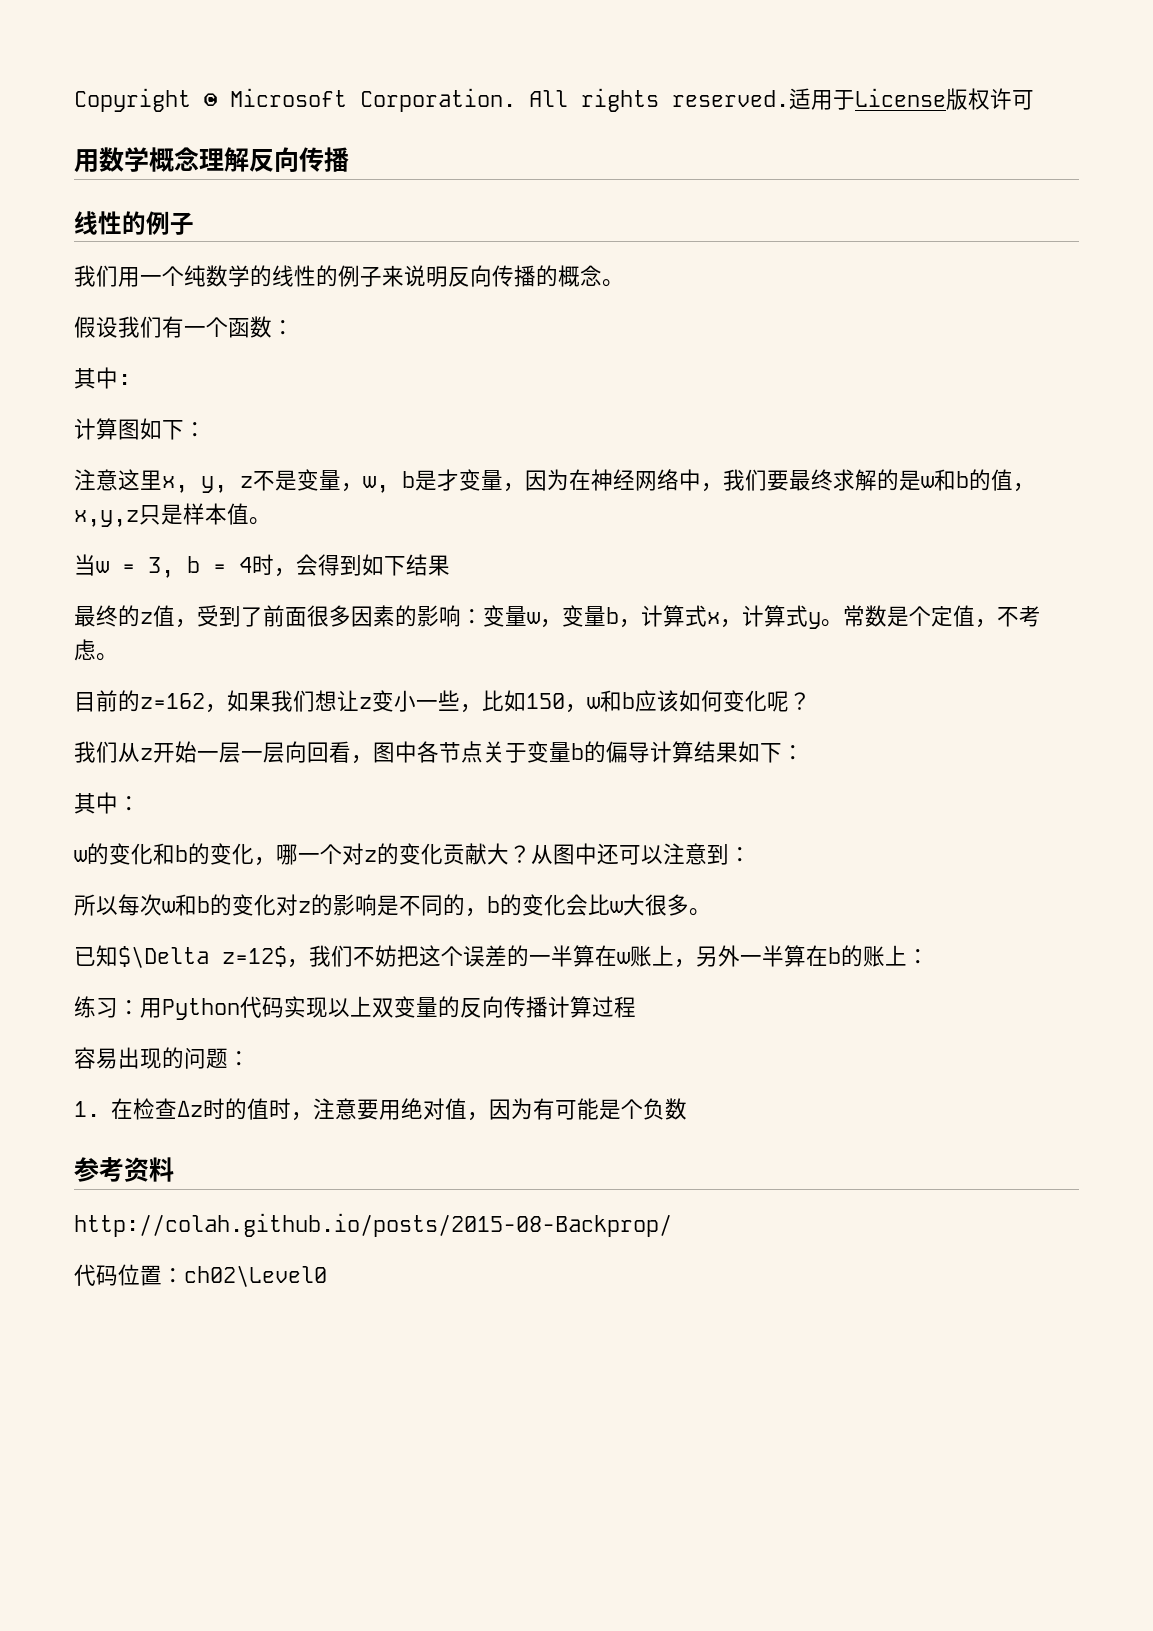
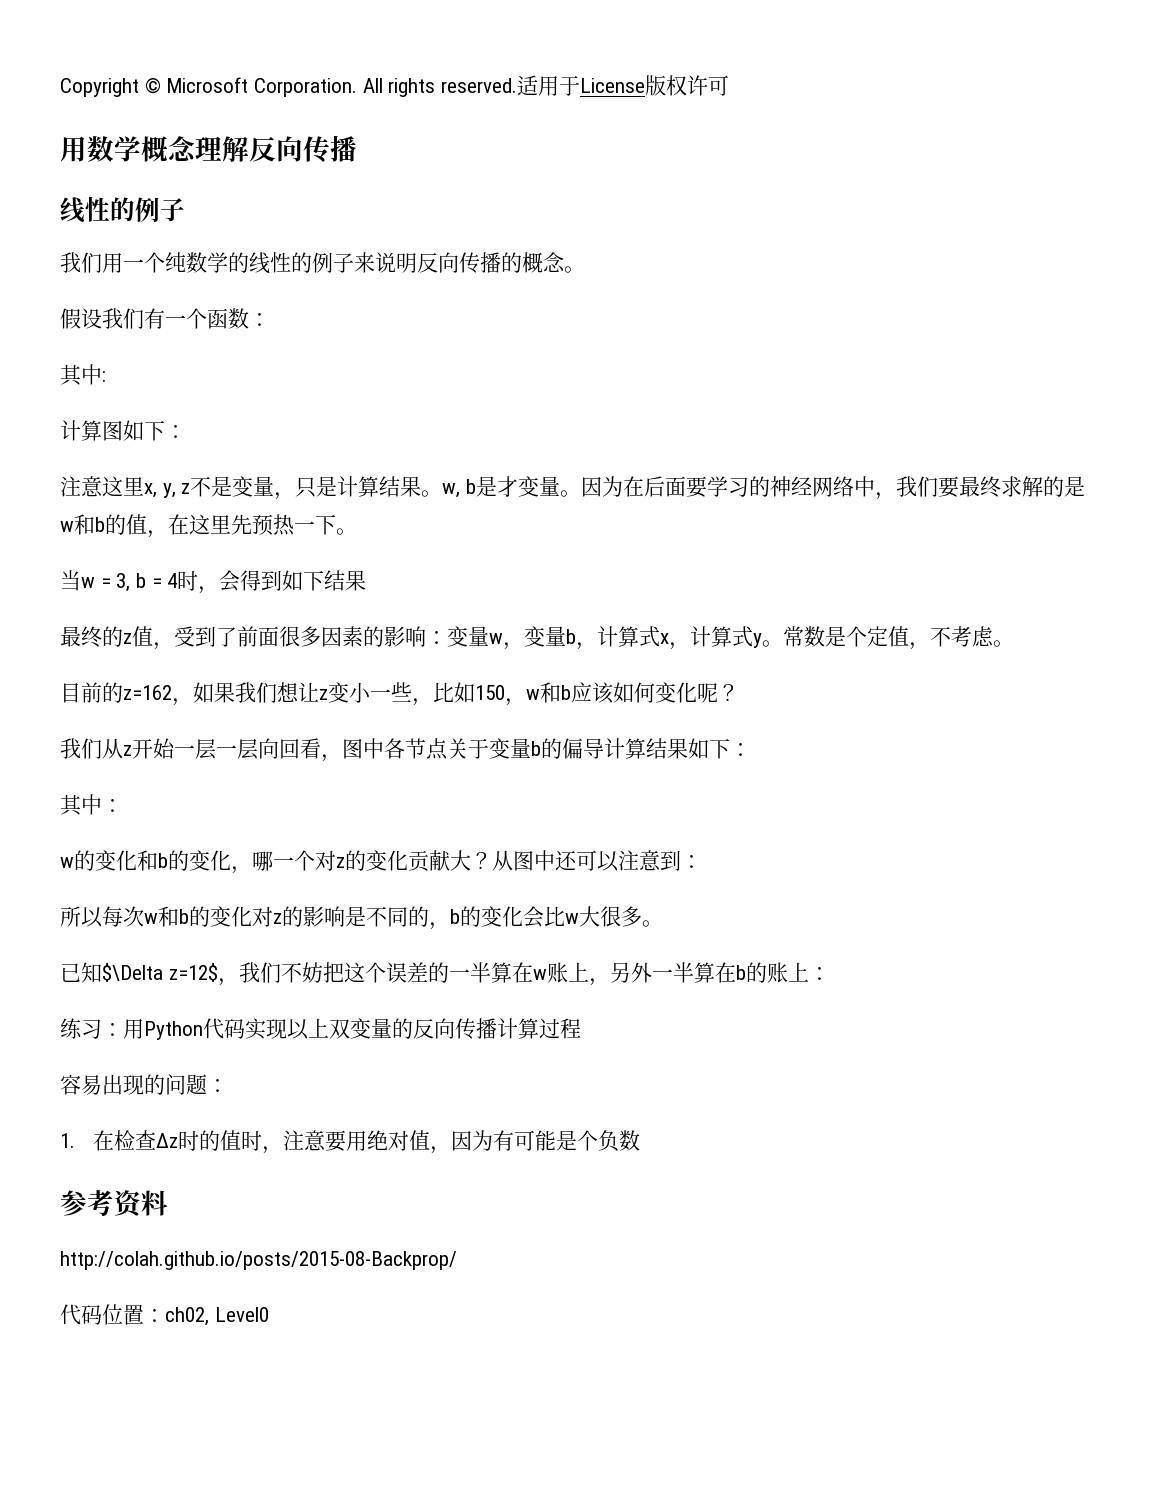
- 注意这里x, y, z不是变量，w, b是才变量，因为在神经网络中，我们要最终求解的是w和b的值，x,y,z只是样本值。
+ 注意这里x, y, z不是变量，只是计算结果。w, b是才变量。因为在后面要学习的神经网络中，我们要最终求解的是w和b的值，在这里先预热一下。
- 代码位置：ch02\Level0
+ 代码位置：ch02, Level0

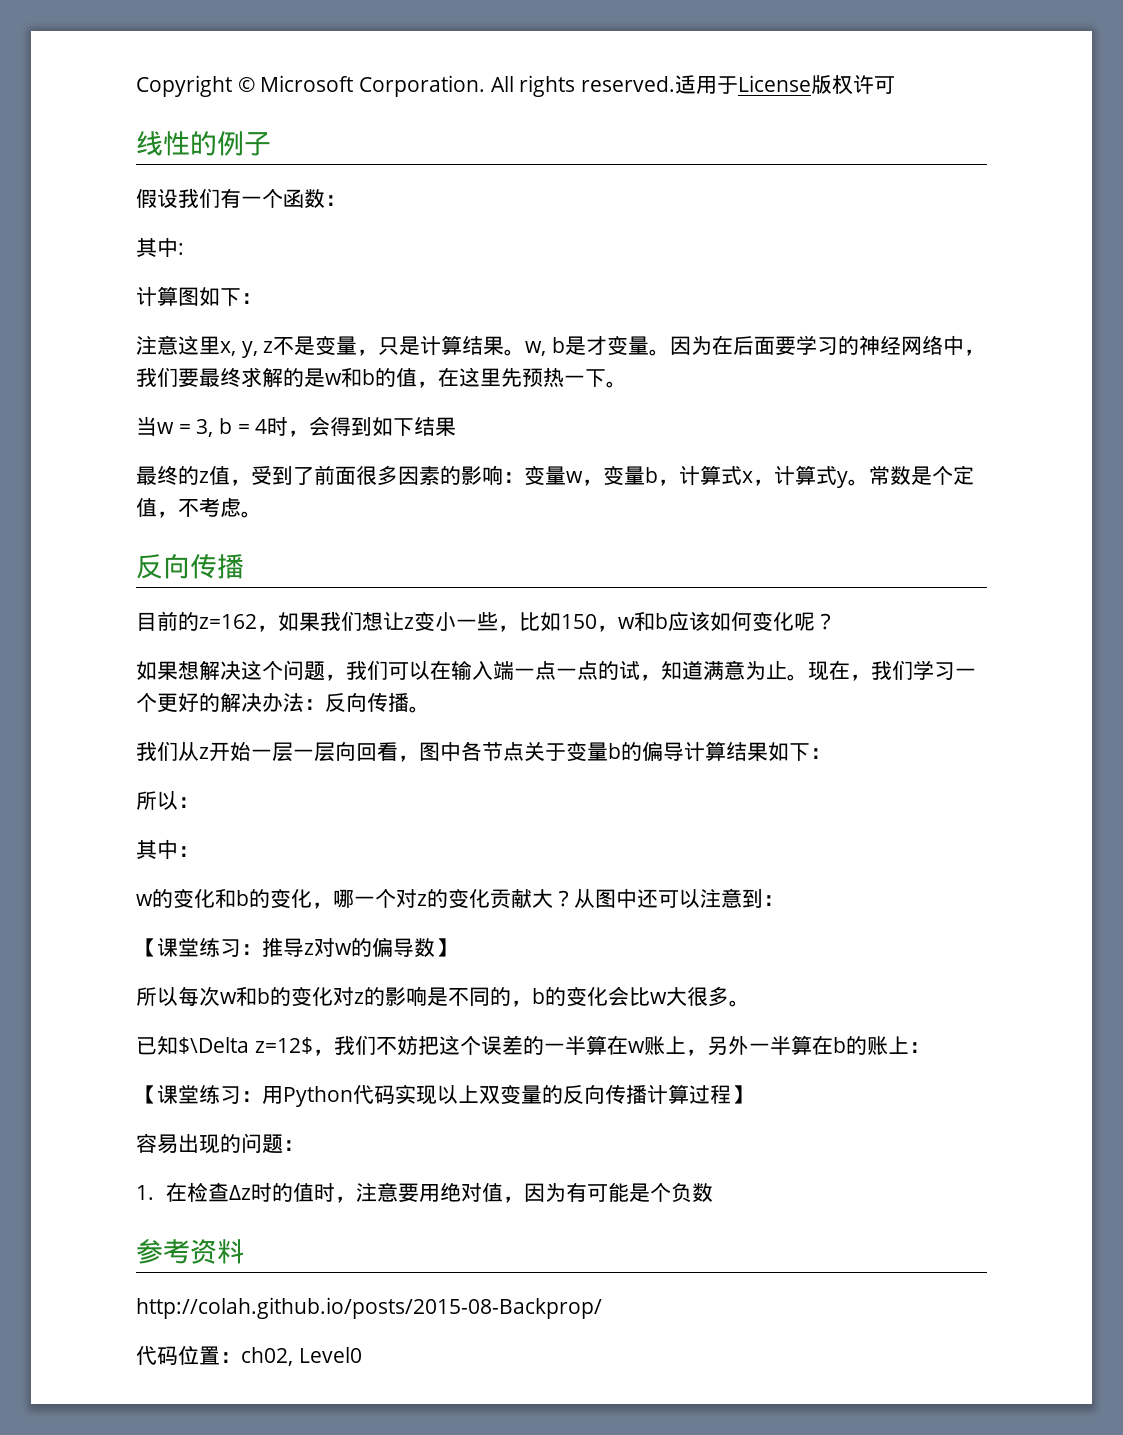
- 用数学概念理解反向传播
  线性的例子
- 我们用一个纯数学的线性的例子来说明反向传播的概念。
  常数是个定值，不考虑。
+ 反向传播
+ 如果想解决这个问题，我们可以在输入端一点一点的试，知道满意为止。现在，我们学习一个更好的解决办法：反向传播。
+ 所以：
+ 【课堂练习：推导z对w的偏导数】
- 练习：用Python代码实现以上双变量的反向传播计算过程
+ 【课堂练习：用Python代码实现以上双变量的反向传播计算过程】

